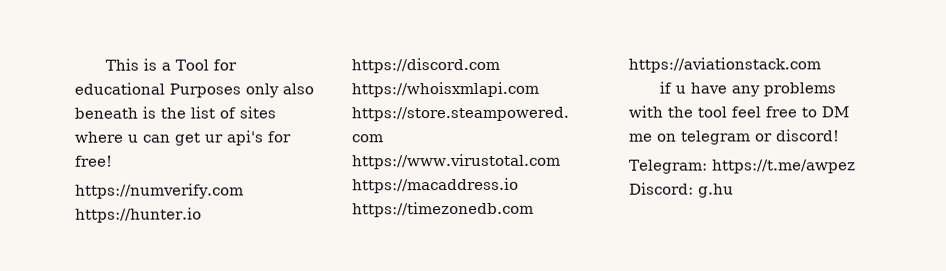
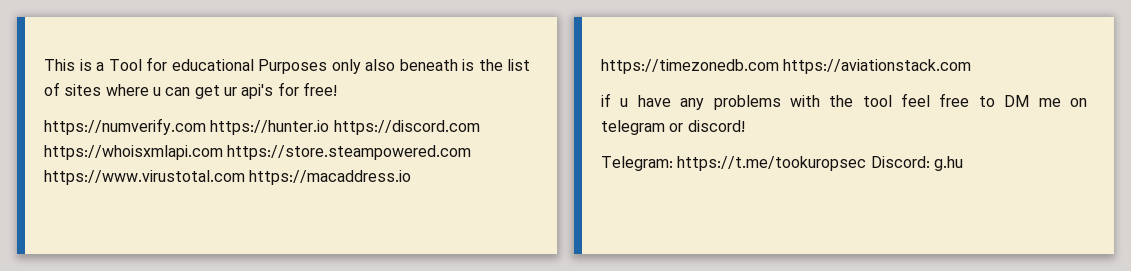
- Telegram: https://t.me/awpez Discord: g.hu
+ Telegram: https://t.me/tookuropsec Discord: g.hu

